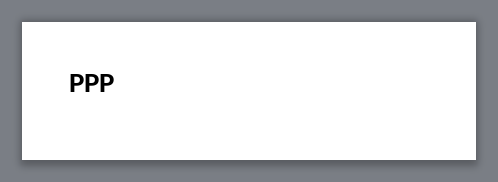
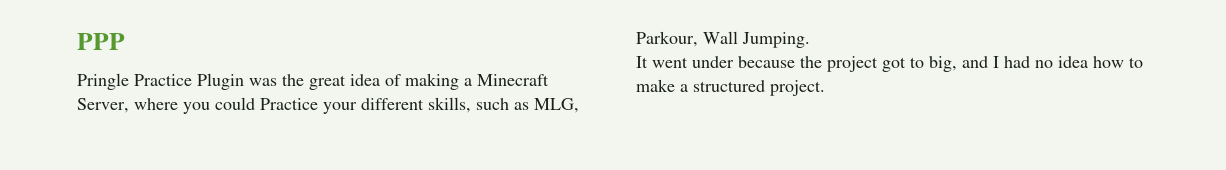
+ Pringle Practice Plugin was the great idea of making a Minecraft Server, where you could Practice your different skills, such as MLG, Parkour, Wall Jumping.
+ It went under because the project got to big, and I had no idea how to make a structured project.

